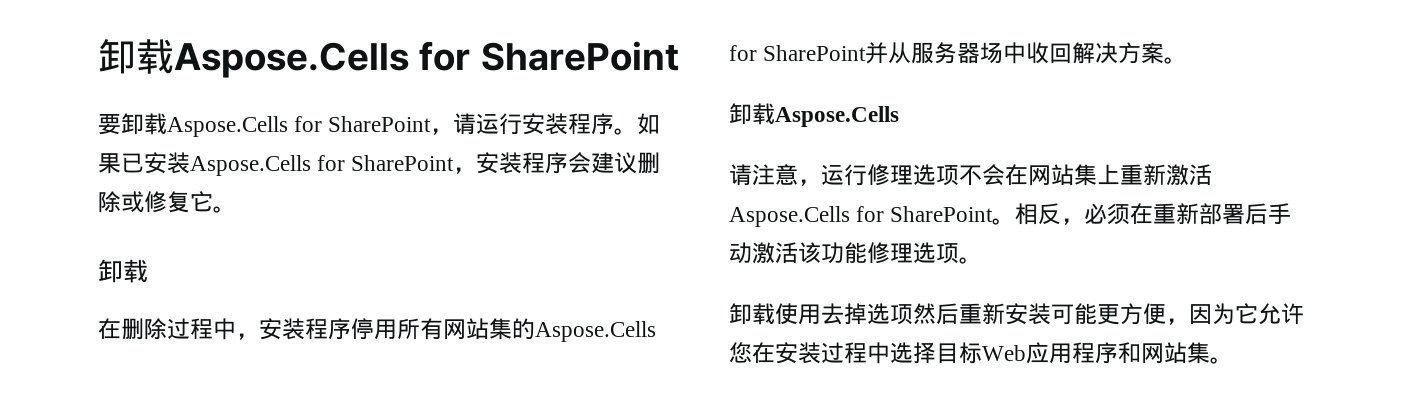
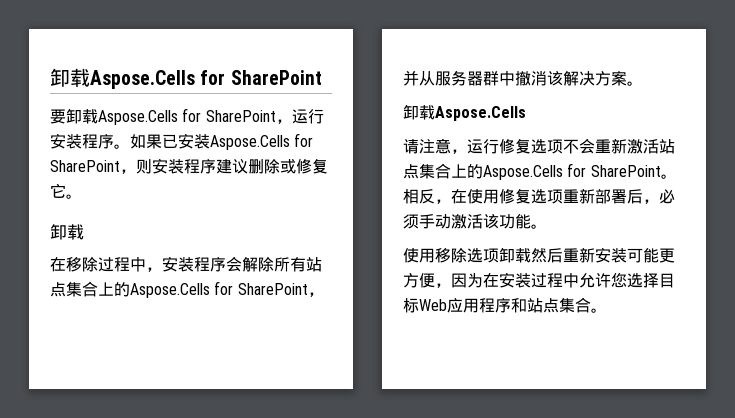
- 要卸载Aspose.Cells for SharePoint，请运行安装程序。
+ 要卸载Aspose.Cells for SharePoint，运行安装程序。
- 如果已安装Aspose.Cells for SharePoint，安装程序会建议删除或修复它。
+ 如果已安装Aspose.Cells for SharePoint，则安装程序建议删除或修复它。
- 在删除过程中，安装程序停用所有网站集的Aspose.Cells for SharePoint并从服务器场中收回解决方案。
+ 在移除过程中，安装程序会解除所有站点集合上的Aspose.Cells for SharePoint，并从服务器群中撤消该解决方案。
- 请注意，运行修理选项不会在网站集上重新激活Aspose.Cells for SharePoint。
+ 请注意，运行修复选项不会重新激活站点集合上的Aspose.Cells for SharePoint。
- 相反，必须在重新部署后手动激活该功能修理选项。
- 卸载使用去掉选项然后重新安装可能更方便，因为它允许您在安装过程中选择目标Web应用程序和网站集。
+ 相反，在使用修复选项重新部署后，必须手动激活该功能。
+ 使用移除选项卸载然后重新安装可能更方便，因为在安装过程中允许您选择目标Web应用程序和站点集合。

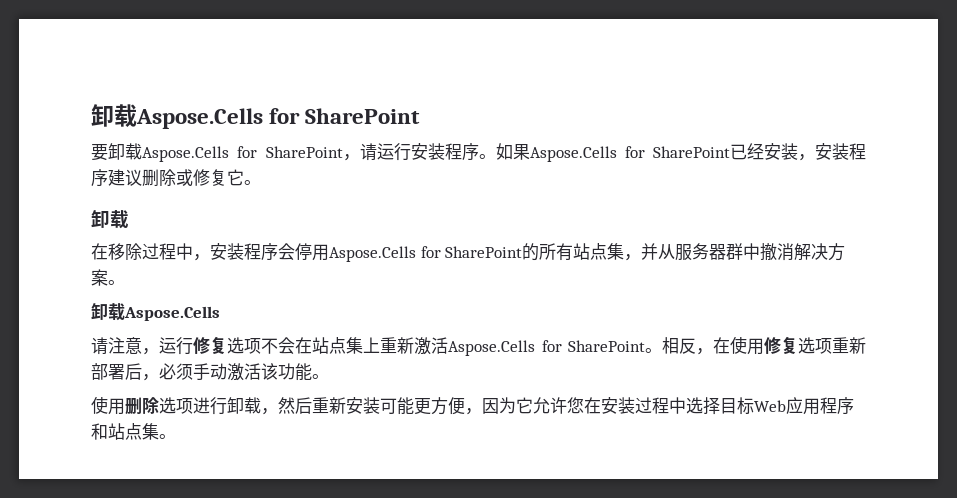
- 要卸载Aspose.Cells for SharePoint，运行安装程序。
+ 要卸载Aspose.Cells for SharePoint，请运行安装程序。
- 如果已安装Aspose.Cells for SharePoint，则安装程序建议删除或修复它。
+ 如果Aspose.Cells for SharePoint已经安装，安装程序建议删除或修复它。
- 在移除过程中，安装程序会解除所有站点集合上的Aspose.Cells for SharePoint，并从服务器群中撤消该解决方案。
+ 在移除过程中，安装程序会停用Aspose.Cells for SharePoint的所有站点集，并从服务器群中撤消解决方案。
- 请注意，运行修复选项不会重新激活站点集合上的Aspose.Cells for SharePoint。
+ 请注意，运行修复选项不会在站点集上重新激活Aspose.Cells for SharePoint。
- 使用移除选项卸载然后重新安装可能更方便，因为在安装过程中允许您选择目标Web应用程序和站点集合。
+ 使用删除选项进行卸载，然后重新安装可能更方便，因为它允许您在安装过程中选择目标Web应用程序和站点集。

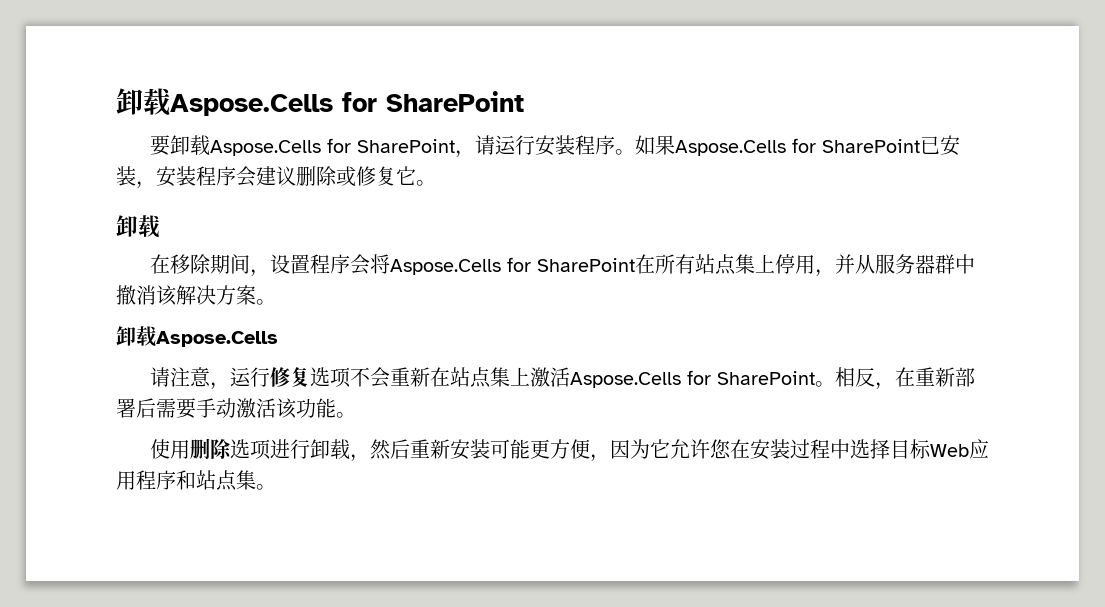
- 如果Aspose.Cells for SharePoint已经安装，安装程序建议删除或修复它。
+ 如果Aspose.Cells for SharePoint已安装，安装程序会建议删除或修复它。
- 在移除过程中，安装程序会停用Aspose.Cells for SharePoint的所有站点集，并从服务器群中撤消解决方案。
+ 在移除期间，设置程序会将Aspose.Cells for SharePoint在所有站点集上停用，并从服务器群中撤消该解决方案。
- 请注意，运行修复选项不会在站点集上重新激活Aspose.Cells for SharePoint。
+ 请注意，运行修复选项不会重新在站点集上激活Aspose.Cells for SharePoint。
- 相反，在使用修复选项重新部署后，必须手动激活该功能。
+ 相反，在重新部署后需要手动激活该功能。

